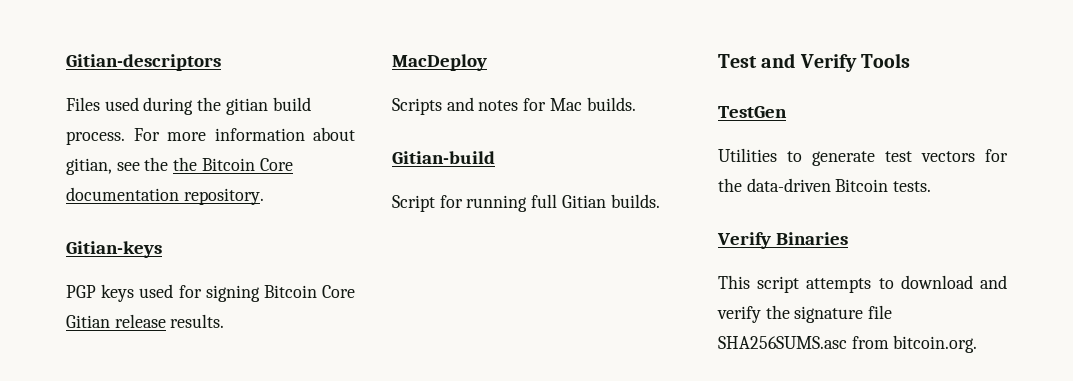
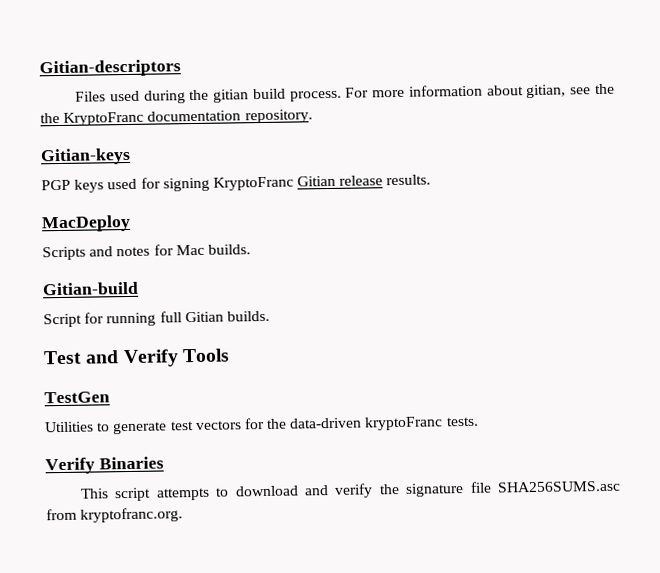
- For more information about gitian, see the the Bitcoin Core documentation repository.
+ For more information about gitian, see the the KryptoFranc documentation repository.
- PGP keys used for signing Bitcoin Core Gitian release results.
+ PGP keys used for signing KryptoFranc Gitian release results.
- Utilities to generate test vectors for the data-driven Bitcoin tests.
+ Utilities to generate test vectors for the data-driven kryptoFranc tests.
- This script attempts to download and verify the signature file SHA256SUMS.asc from bitcoin.org.
+ This script attempts to download and verify the signature file SHA256SUMS.asc from kryptofranc.org.

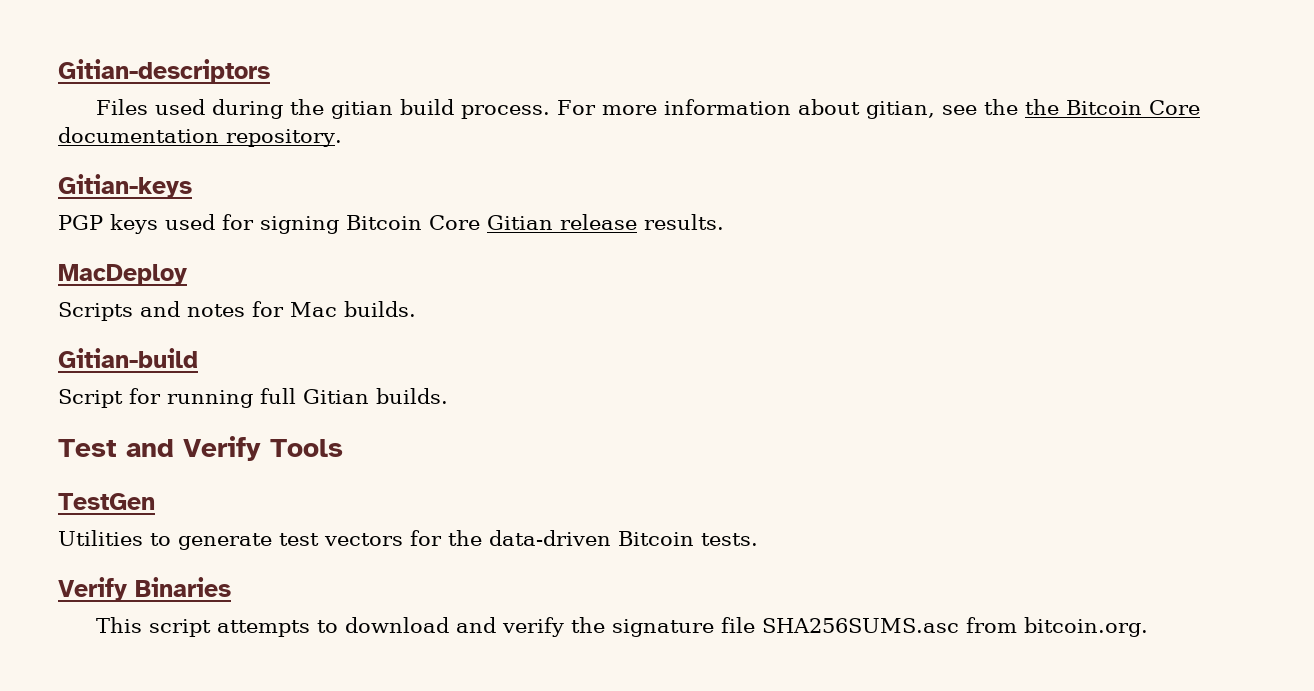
- For more information about gitian, see the the KryptoFranc documentation repository.
+ For more information about gitian, see the the Bitcoin Core documentation repository.
- PGP keys used for signing KryptoFranc Gitian release results.
+ PGP keys used for signing Bitcoin Core Gitian release results.
- Utilities to generate test vectors for the data-driven kryptoFranc tests.
+ Utilities to generate test vectors for the data-driven Bitcoin tests.
- This script attempts to download and verify the signature file SHA256SUMS.asc from kryptofranc.org.
+ This script attempts to download and verify the signature file SHA256SUMS.asc from bitcoin.org.

